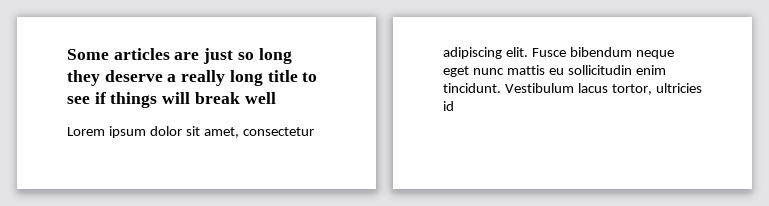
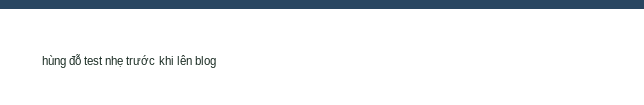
- Some articles are just so long they deserve a really long title to see if things will break well
- Lorem ipsum dolor sit amet, consectetur adipiscing elit. Fusce bibendum neque eget nunc mattis eu sollicitudin enim tincidunt. Vestibulum lacus tortor, ultricies id
+ hùng đỗ test nhẹ trước khi lên blog

